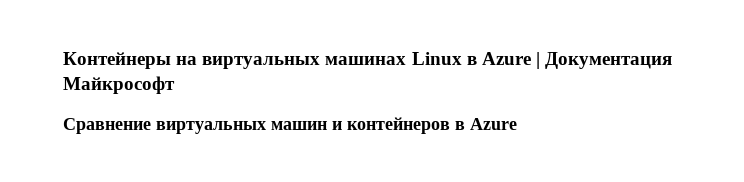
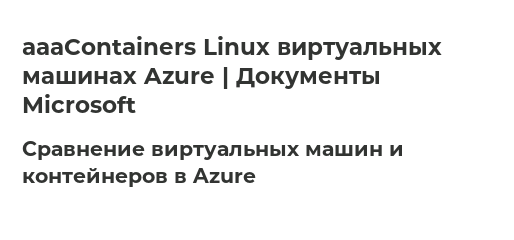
- Контейнеры на виртуальных машинах Linux в Azure | Документация Майкрософт
+ aaaContainers Linux виртуальных машинах Azure | Документы Microsoft

